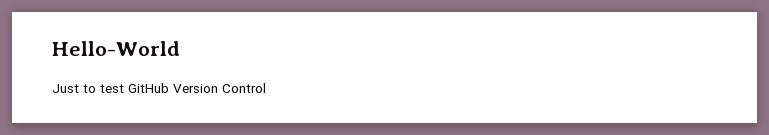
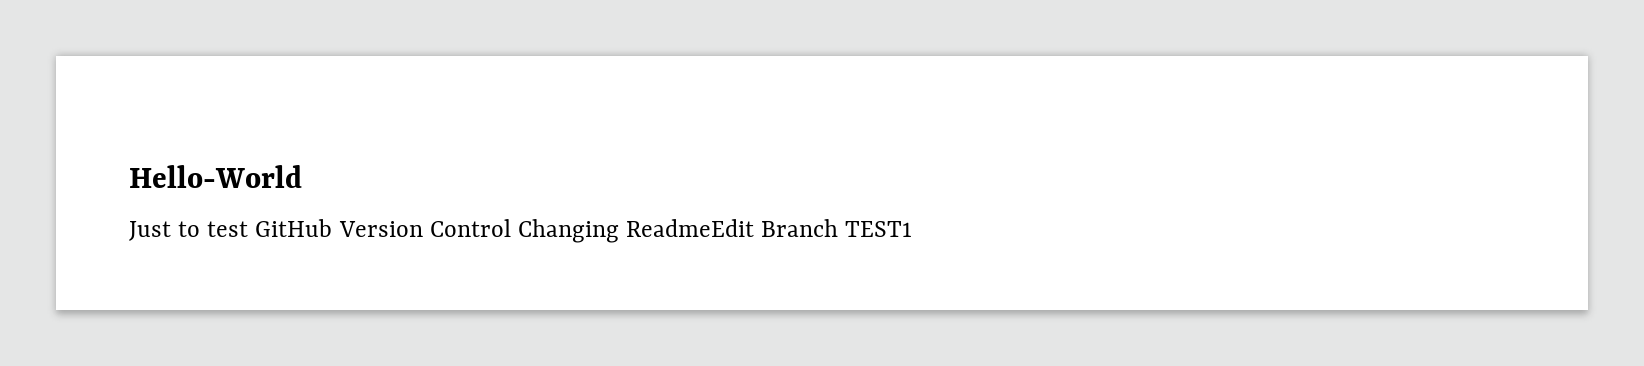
- Just to test GitHub Version Control
+ Just to test GitHub Version Control Changing ReadmeEdit Branch TEST1

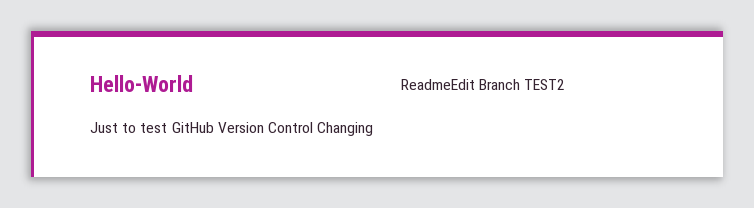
- Just to test GitHub Version Control Changing ReadmeEdit Branch TEST1
+ Just to test GitHub Version Control Changing ReadmeEdit Branch TEST2

